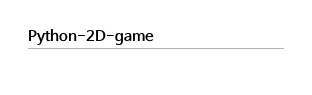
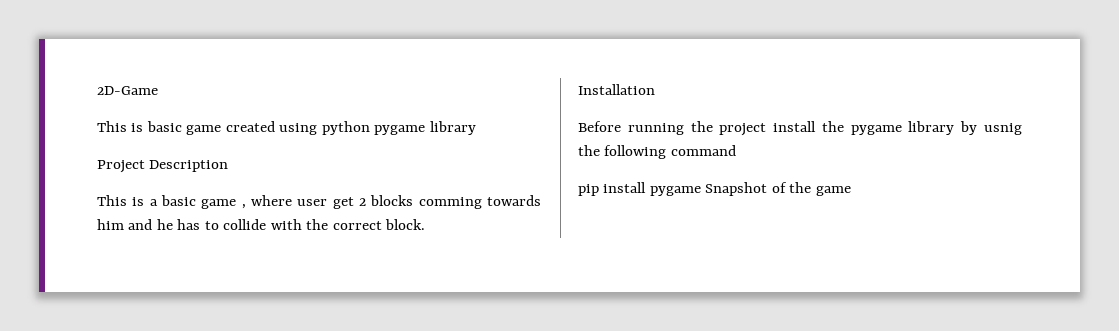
- Python-2D-game
+ 2D-Game
+ This is basic game created using python pygame library
+ Project Description
+ This is a basic game , where user get 2 blocks comming towards him and he has to collide with the correct block.
+ Installation
+ Before running the project install the pygame library by usnig the following command
+ pip install pygame Snapshot of the game

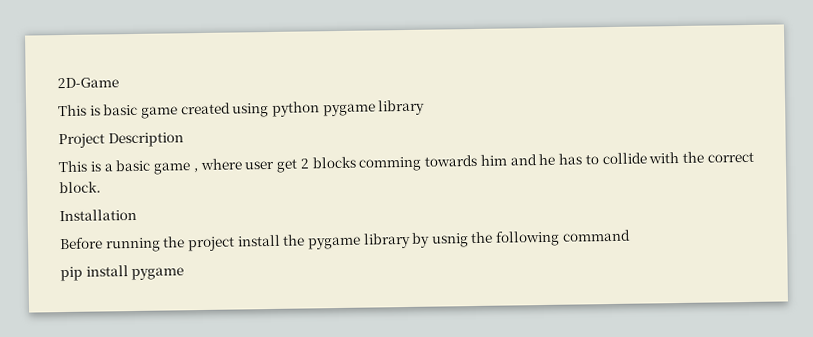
- pip install pygame Snapshot of the game
+ pip install pygame

